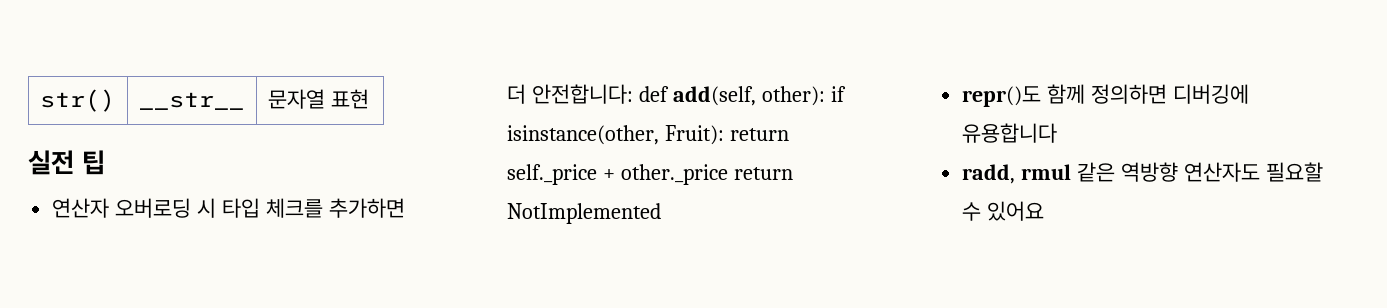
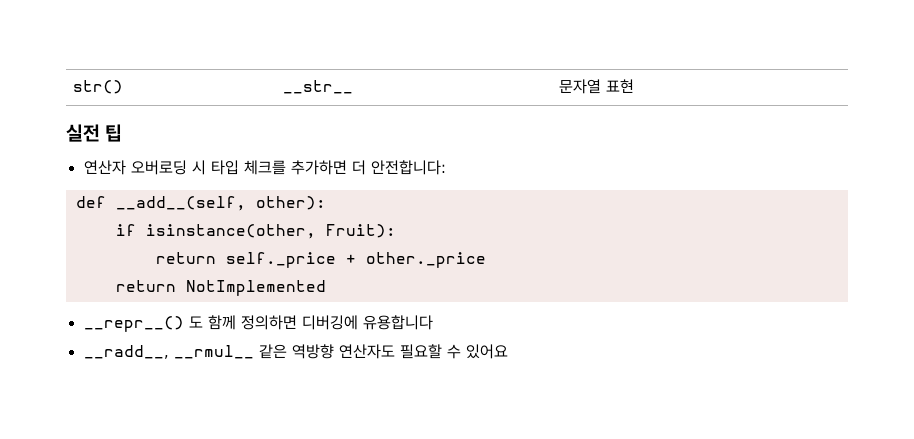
- 연산자 오버로딩 시 타입 체크를 추가하면 더 안전합니다: def add(self, other): if isinstance(other, Fruit): return self._price + other._price return NotImplemented
+ 연산자 오버로딩 시 타입 체크를 추가하면 더 안전합니다:
+ def __add__(self, other):
+ if isinstance(other, Fruit):
+ return self._price + other._price
+ return NotImplemented
- repr()도 함께 정의하면 디버깅에 유용합니다
+ __repr__() 도 함께 정의하면 디버깅에 유용합니다
- radd, rmul 같은 역방향 연산자도 필요할 수 있어요
+ __radd__, __rmul__ 같은 역방향 연산자도 필요할 수 있어요

